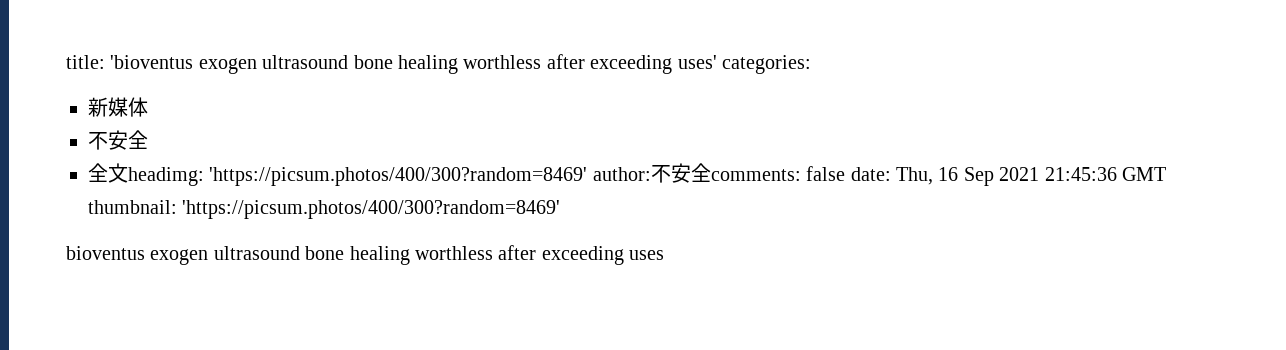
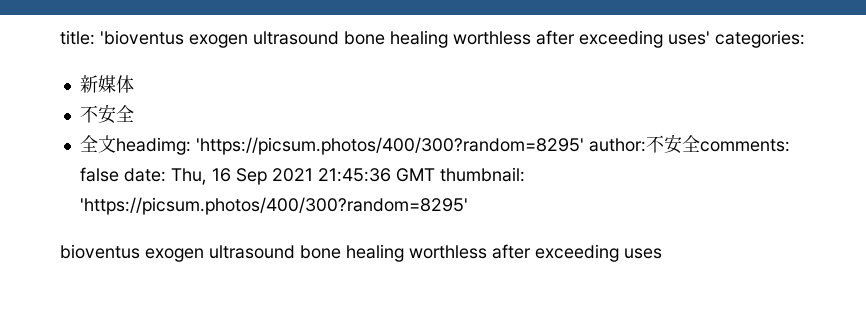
- 全文headimg: 'https://picsum.photos/400/300?random=8469' author:不安全comments: false date: Thu, 16 Sep 2021 21:45:36 GMT thumbnail: 'https://picsum.photos/400/300?random=8469'
+ 全文headimg: 'https://picsum.photos/400/300?random=8295' author:不安全comments: false date: Thu, 16 Sep 2021 21:45:36 GMT thumbnail: 'https://picsum.photos/400/300?random=8295'

